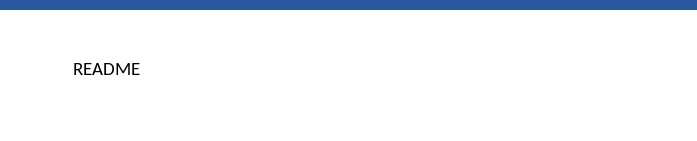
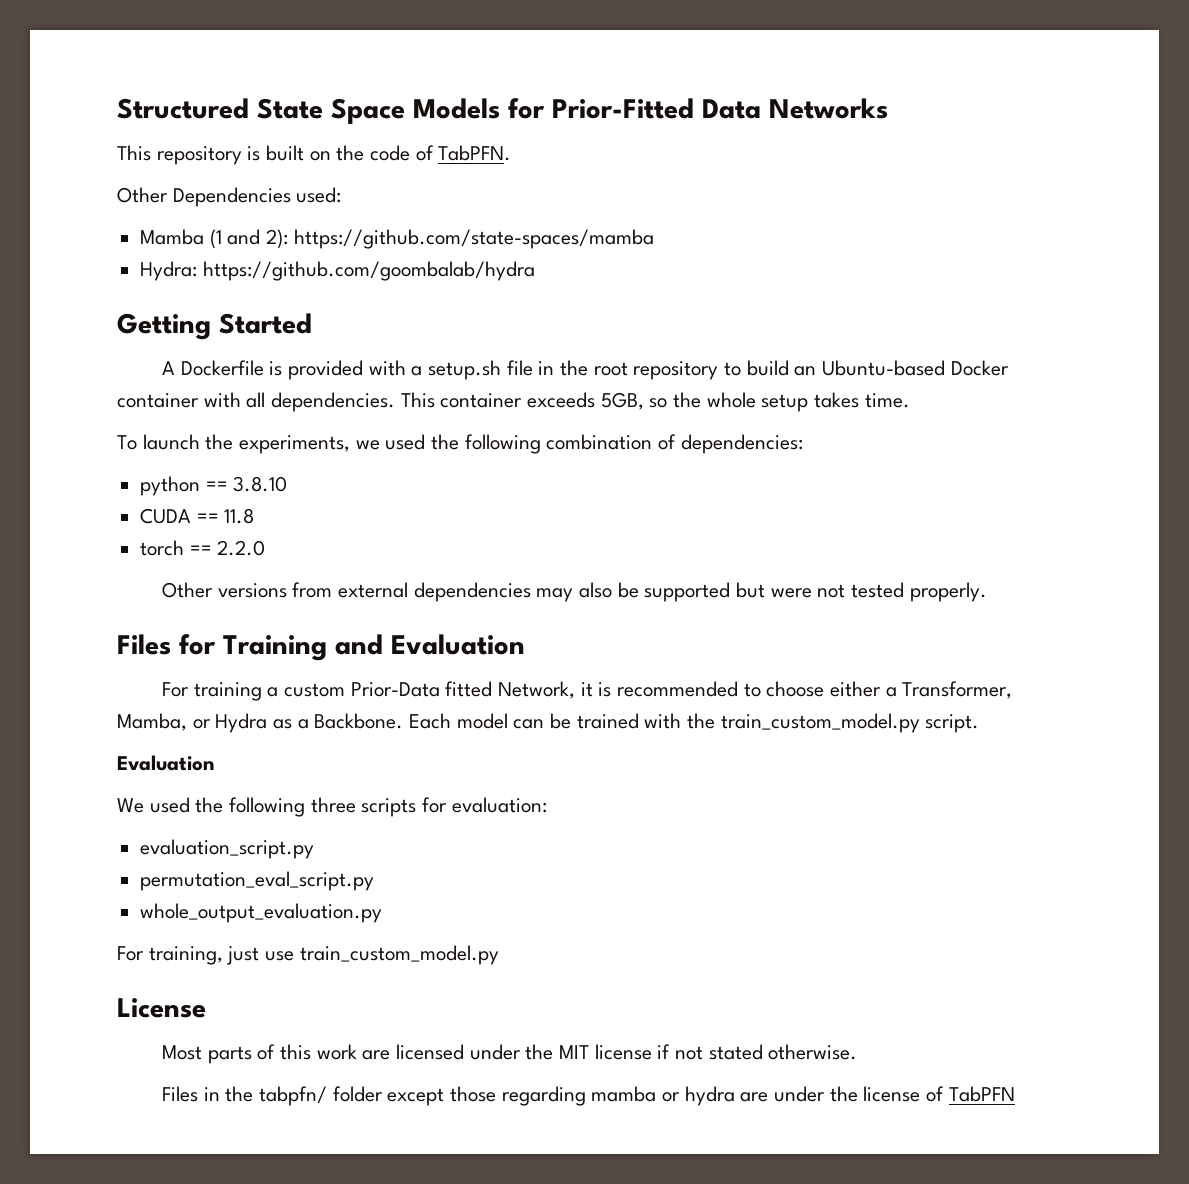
- README
+ Structured State Space Models for Prior-Fitted Data Networks
+ This repository is built on the code of TabPFN.
+ Other Dependencies used:
+ Mamba (1 and 2): https://github.com/state-spaces/mamba
+ Hydra: https://github.com/goombalab/hydra
+ Getting Started
+ A Dockerfile is provided with a setup.sh file in the root repository to build an Ubuntu-based Docker container with all dependencies. This container exceeds 5GB, so the whole setup takes time.
+ To launch the experiments, we used the following combination of dependencies:
+ python == 3.8.10
+ CUDA == 11.8
+ torch == 2.2.0
+ Other versions from external dependencies may also be supported but were not tested properly.
+ Files for Training and Evaluation
+ For training a custom Prior-Data fitted Network, it is recommended to choose either a Transformer, Mamba, or Hydra as a Backbone. Each model can be trained with the train_custom_model.py script.
+ Evaluation
+ We used the following three scripts for evaluation:
+ evaluation_script.py
+ permutation_eval_script.py
+ whole_output_evaluation.py
+ For training, just use train_custom_model.py
+ License
+ Most parts of this work are licensed under the MIT license if not stated otherwise.
+ Files in the tabpfn/ folder except those regarding mamba or hydra are under the license of TabPFN

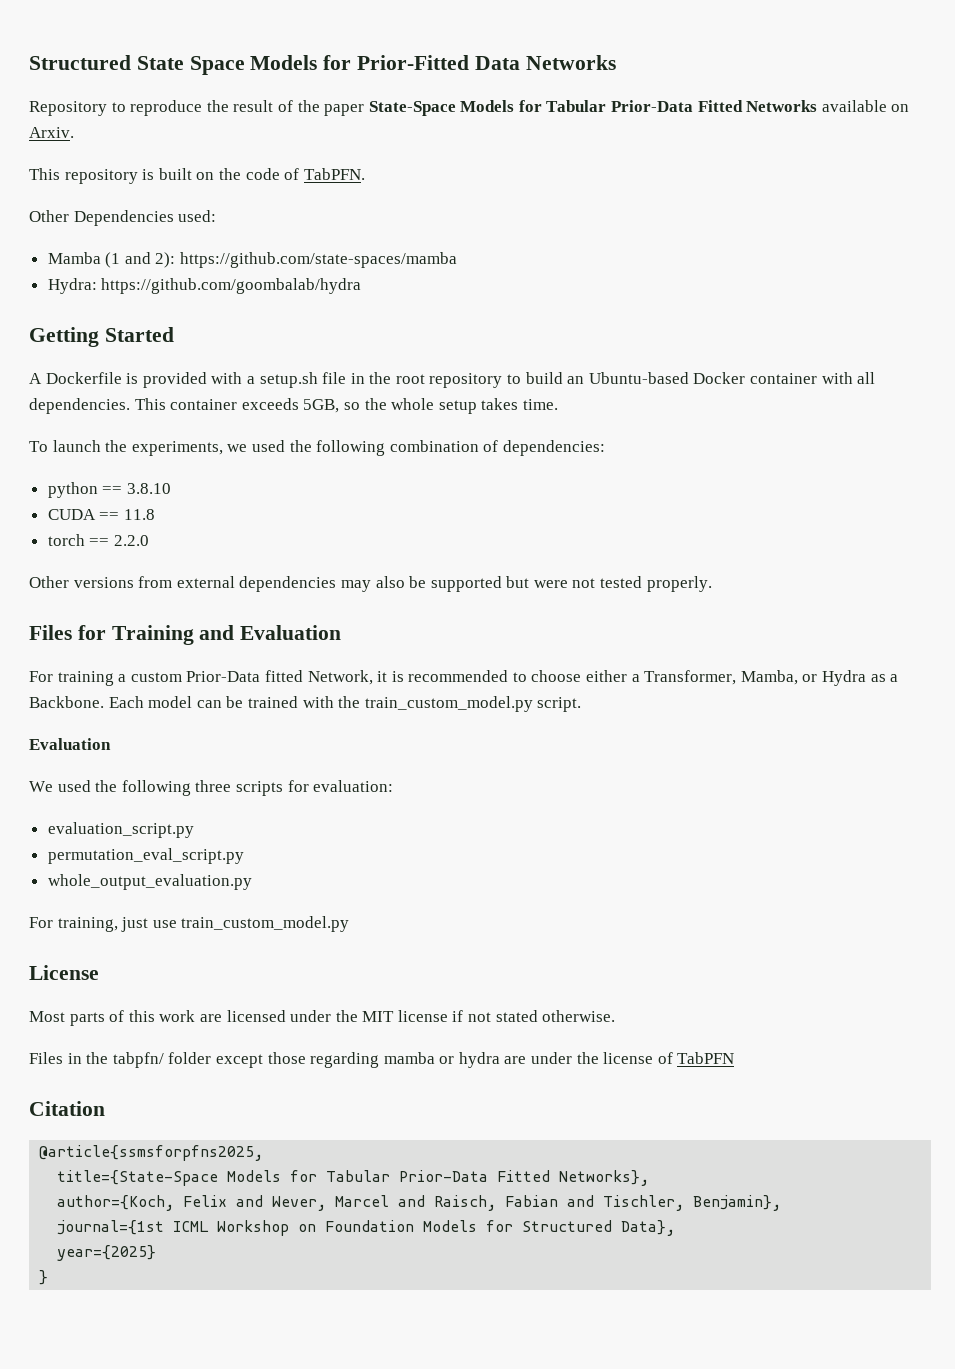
+ Repository to reproduce the result of the paper State-Space Models for Tabular Prior-Data Fitted Networks available on Arxiv.
+ Citation
+ @article{ssmsforpfns2025,
+ title={State-Space Models for Tabular Prior-Data Fitted Networks},
+ author={Koch, Felix and Wever, Marcel and Raisch, Fabian and Tischler, Benjamin},
+ journal={1st ICML Workshop on Foundation Models for Structured Data},
+ year={2025}
+ }

